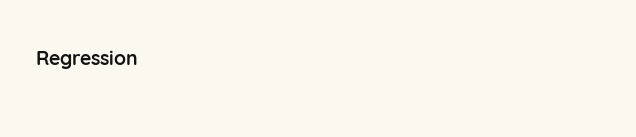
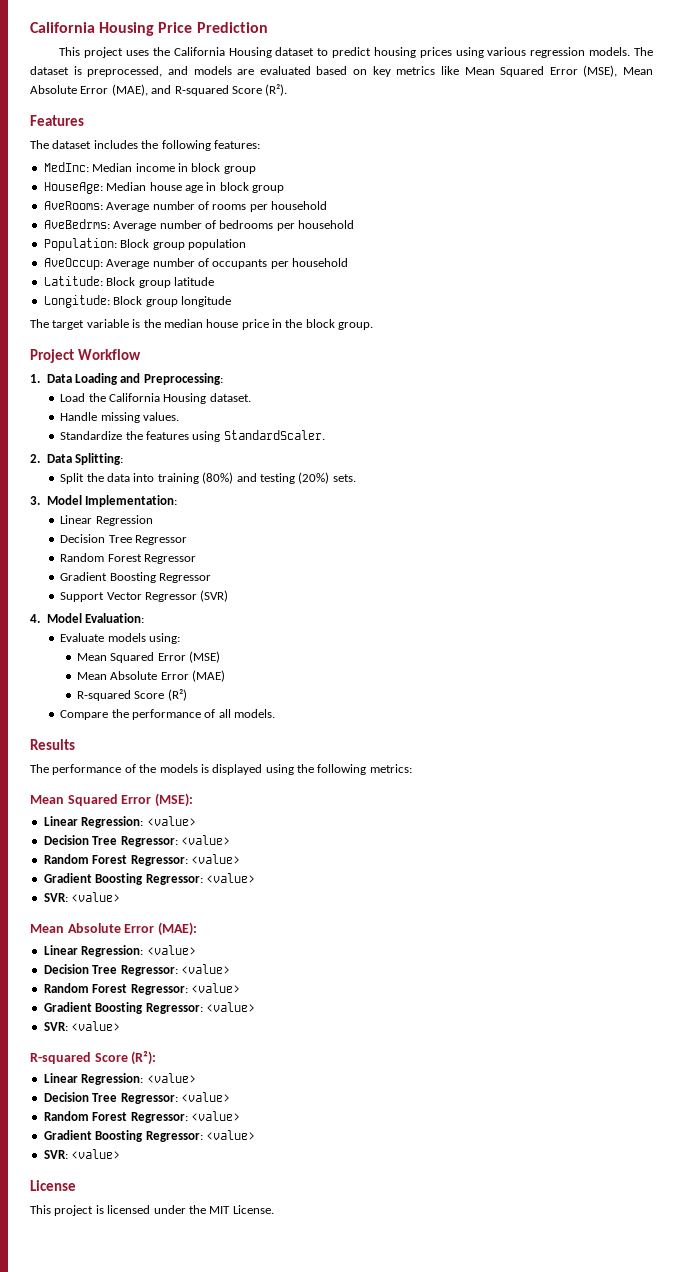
- Regression
+ California Housing Price Prediction
+ This project uses the California Housing dataset to predict housing prices using various regression models. The dataset is preprocessed, and models are evaluated based on key metrics like Mean Squared Error (MSE), Mean Absolute Error (MAE), and R-squared Score (R²).
+ Features
+ The dataset includes the following features:
+ MedInc: Median income in block group
+ HouseAge: Median house age in block group
+ AveRooms: Average number of rooms per household
+ AveBedrms: Average number of bedrooms per household
+ Population: Block group population
+ AveOccup: Average number of occupants per household
+ Latitude: Block group latitude
+ Longitude: Block group longitude
+ The target variable is the median house price in the block group.
+ Project Workflow
+ 1. Data Loading and Preprocessing:
+ Load the California Housing dataset.
+ Handle missing values.
+ Standardize the features using StandardScaler.
+ 2. Data Splitting:
+ Split the data into training (80%) and testing (20%) sets.
+ 3. Model Implementation:
+ Linear Regression
+ Decision Tree Regressor
+ Random Forest Regressor
+ Gradient Boosting Regressor
+ Support Vector Regressor (SVR)
+ 4. Model Evaluation:
+ Evaluate models using:
+ Mean Squared Error (MSE)
+ Mean Absolute Error (MAE)
+ R-squared Score (R²)
+ Compare the performance of all models.
+ Results
+ The performance of the models is displayed using the following metrics:
+ Mean Squared Error (MSE):
+ Linear Regression: <value>
+ Decision Tree Regressor: <value>
+ Random Forest Regressor: <value>
+ Gradient Boosting Regressor: <value>
+ SVR: <value>
+ Mean Absolute Error (MAE):
+ Linear Regression: <value>
+ Decision Tree Regressor: <value>
+ Random Forest Regressor: <value>
+ Gradient Boosting Regressor: <value>
+ SVR: <value>
+ R-squared Score (R²):
+ Linear Regression: <value>
+ Decision Tree Regressor: <value>
+ Random Forest Regressor: <value>
+ Gradient Boosting Regressor: <value>
+ SVR: <value>
+ License
+ This project is licensed under the MIT License.

